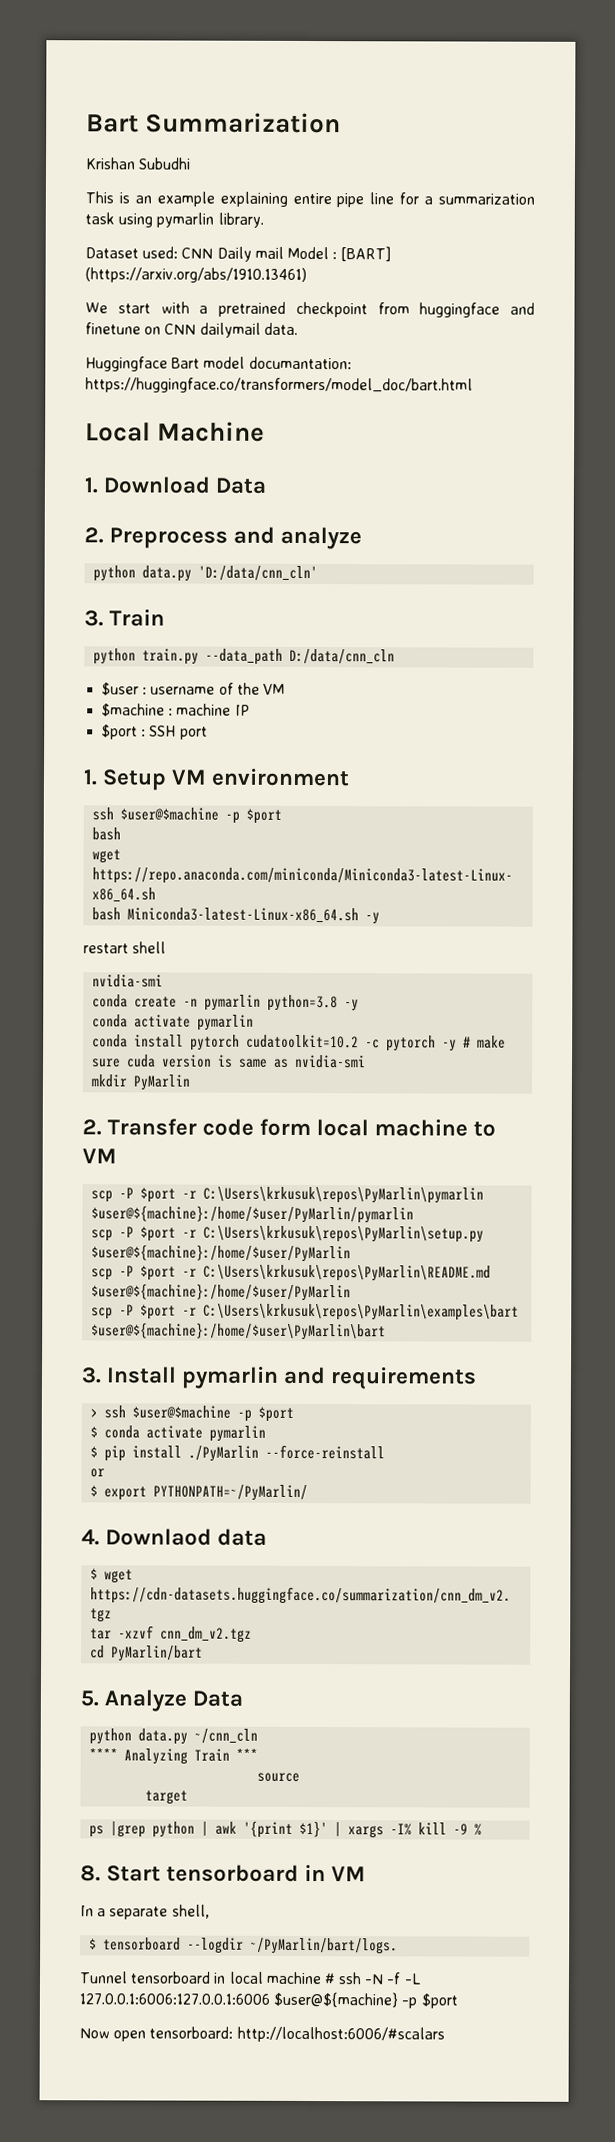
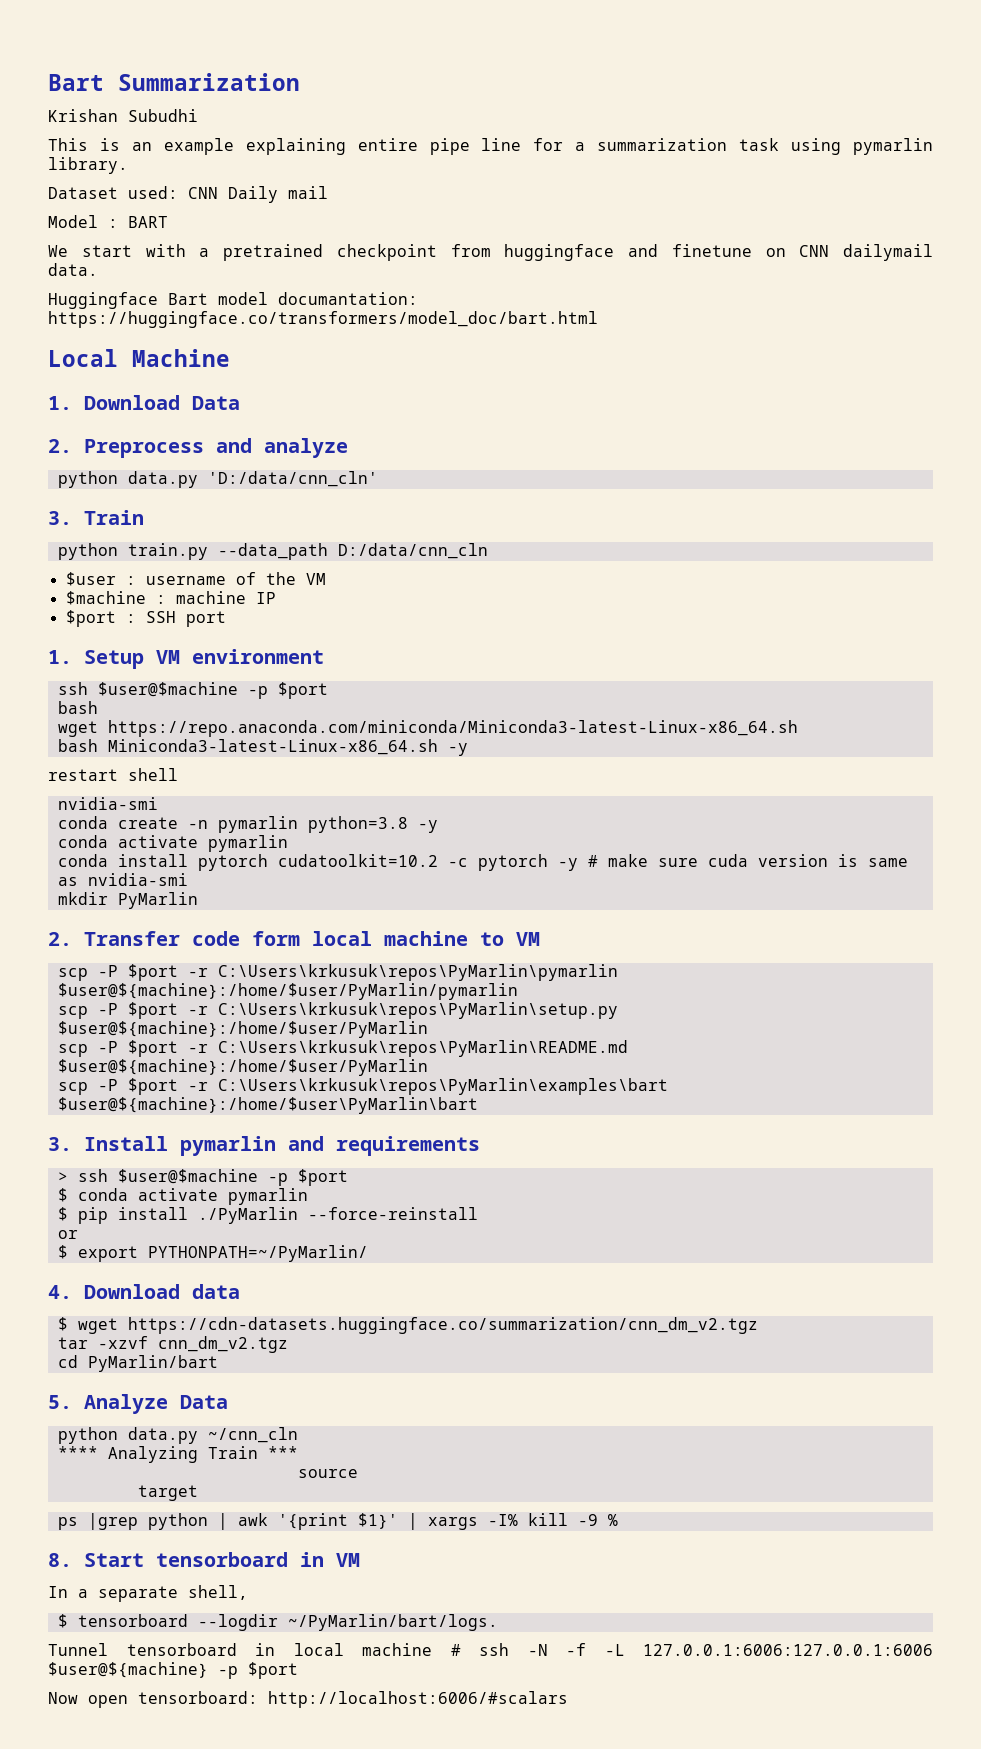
- Dataset used: CNN Daily mail Model : [BART] (https://arxiv.org/abs/1910.13461)
+ Dataset used: CNN Daily mail
+ Model : BART
- 4. Downlaod data
+ 4. Download data

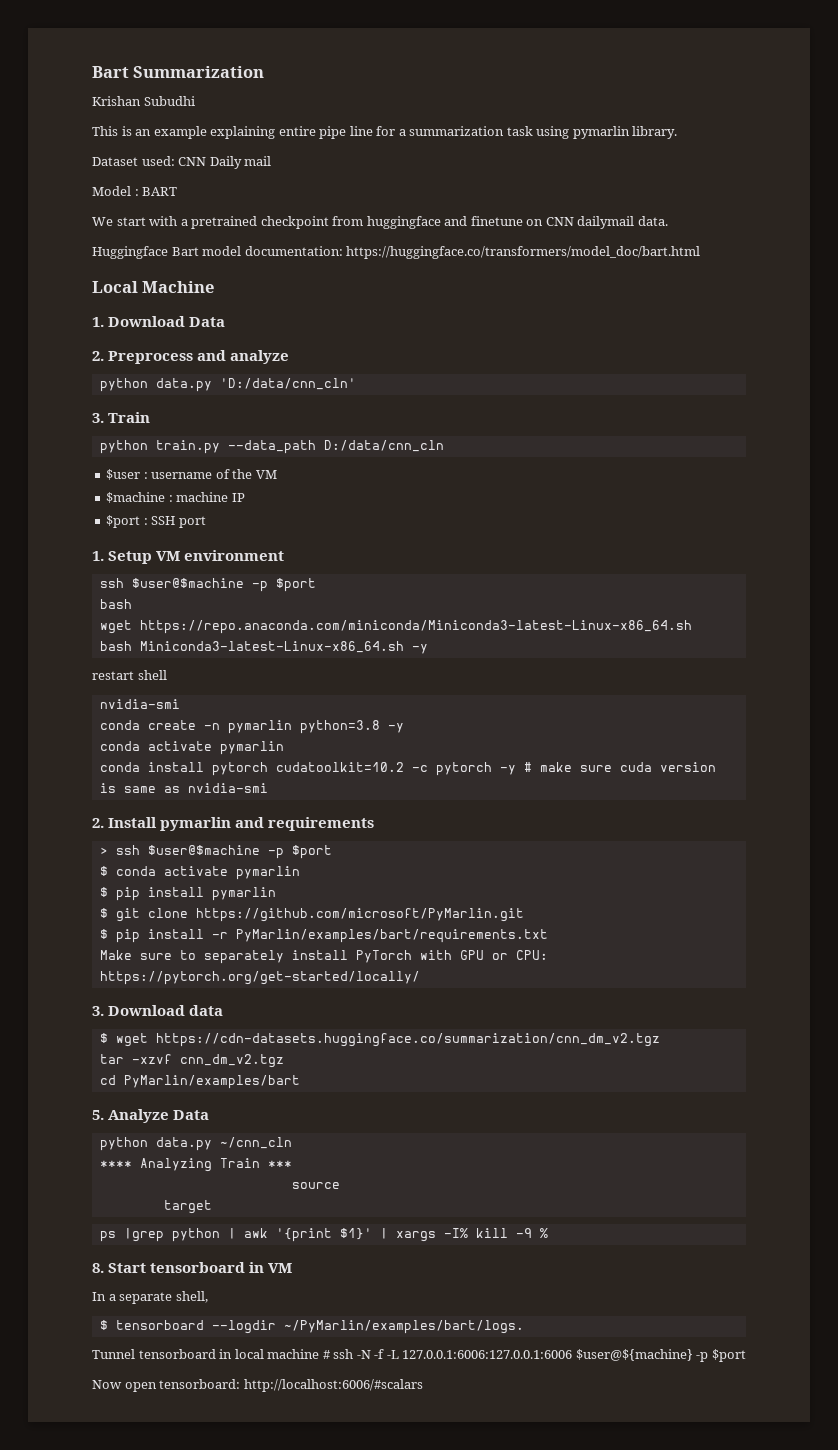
- Huggingface Bart model documantation: https://huggingface.co/transformers/model_doc/bart.html
+ Huggingface Bart model documentation: https://huggingface.co/transformers/model_doc/bart.html
- mkdir PyMarlin
- 2. Transfer code form local machine to VM
- scp -P $port -r C:\Users\krkusuk\repos\PyMarlin\pymarlin $user@${machine}:/home/$user/PyMarlin/pymarlin
- scp -P $port -r C:\Users\krkusuk\repos\PyMarlin\setup.py $user@${machine}:/home/$user/PyMarlin
- scp -P $port -r C:\Users\krkusuk\repos\PyMarlin\README.md $user@${machine}:/home/$user/PyMarlin
- scp -P $port -r C:\Users\krkusuk\repos\PyMarlin\examples\bart $user@${machine}:/home/$user\PyMarlin\bart
- 3. Install pymarlin and requirements
+ 2. Install pymarlin and requirements
- $ pip install ./PyMarlin --force-reinstall
- or
- $ export PYTHONPATH=~/PyMarlin/
- 4. Download data
+ $ pip install pymarlin
+ $ git clone https://github.com/microsoft/PyMarlin.git
+ $ pip install -r PyMarlin/examples/bart/requirements.txt
+ Make sure to separately install PyTorch with GPU or CPU: https://pytorch.org/get-started/locally/
+ 3. Download data
- cd PyMarlin/bart
+ cd PyMarlin/examples/bart
- $ tensorboard --logdir ~/PyMarlin/bart/logs.
+ $ tensorboard --logdir ~/PyMarlin/examples/bart/logs.

